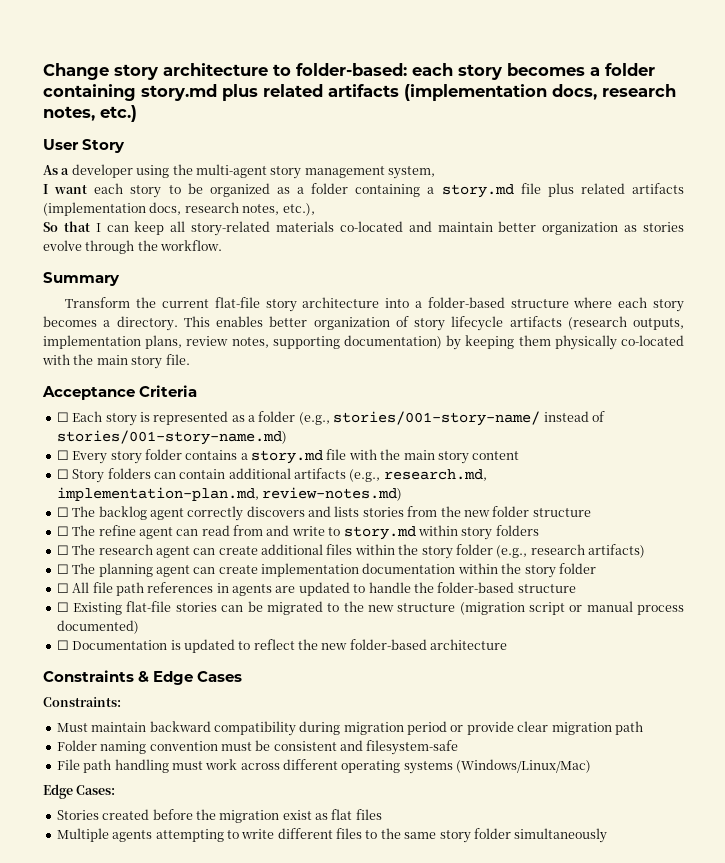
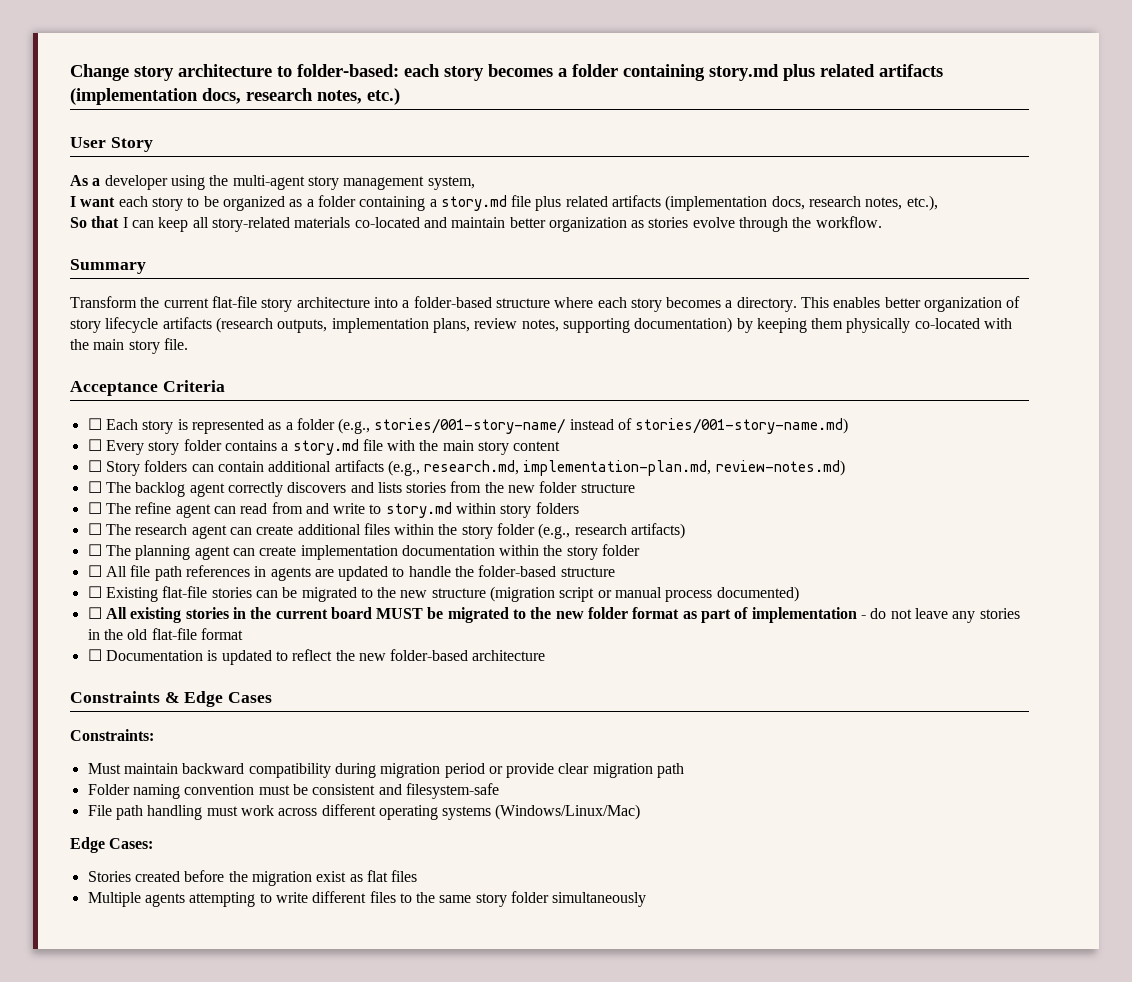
+ ☐ All existing stories in the current board MUST be migrated to the new folder format as part of implementation - do not leave any stories in the old flat-file format

